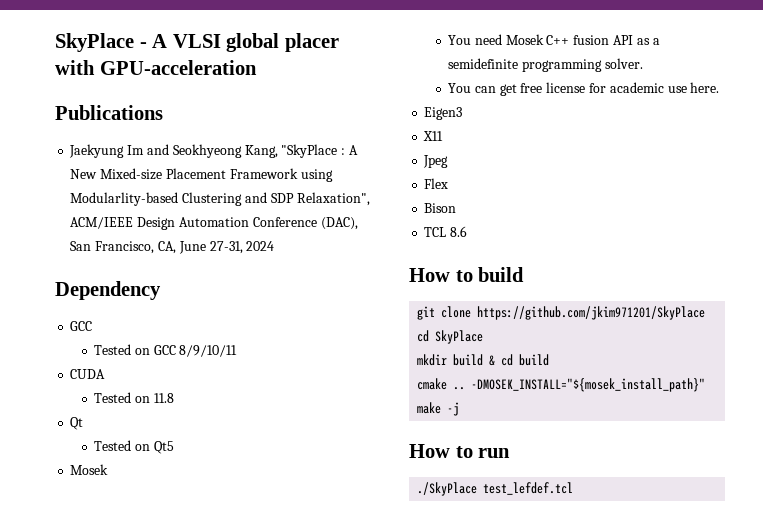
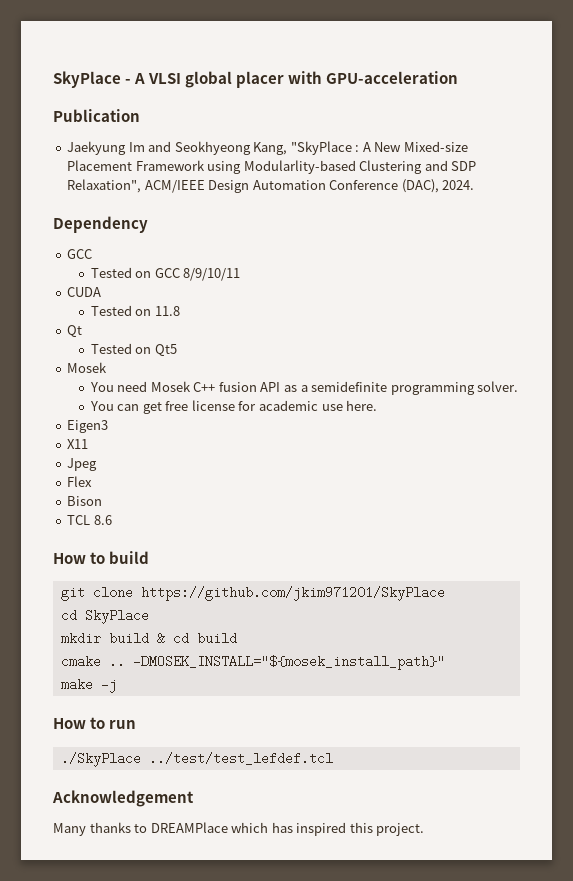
- Publications
+ Publication
- Jaekyung Im and Seokhyeong Kang, "SkyPlace : A New Mixed-size Placement Framework using Modularlity-based Clustering and SDP Relaxation", ACM/IEEE Design Automation Conference (DAC), San Francisco, CA, June 27-31, 2024
+ Jaekyung Im and Seokhyeong Kang, "SkyPlace : A New Mixed-size Placement Framework using Modularlity-based Clustering and SDP Relaxation", ACM/IEEE Design Automation Conference (DAC), 2024.
- ./SkyPlace test_lefdef.tcl
+ ./SkyPlace ../test/test_lefdef.tcl
+ Acknowledgement
+ Many thanks to DREAMPlace which has inspired this project.

